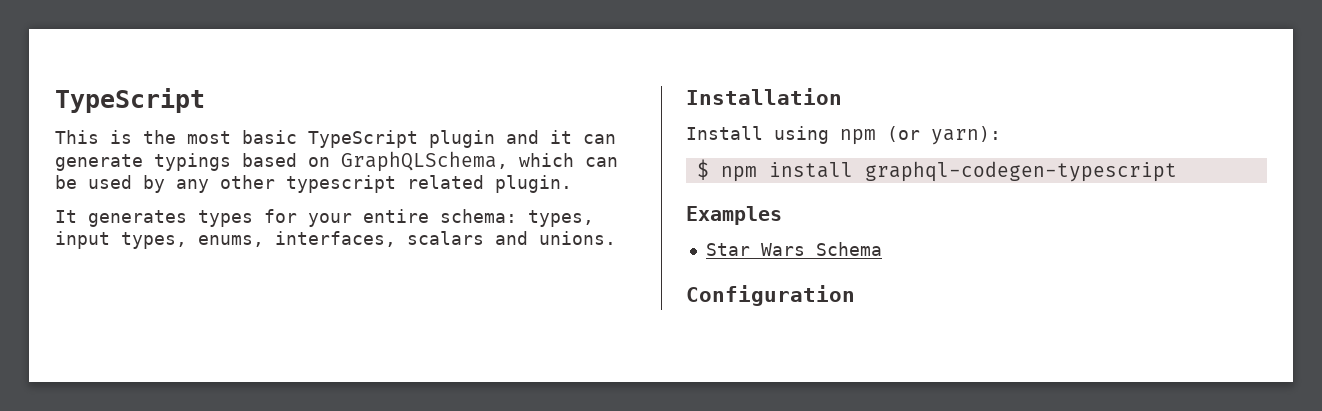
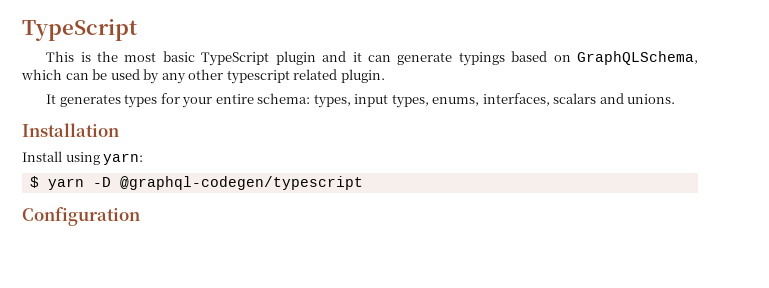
- Install using npm (or yarn):
- $ npm install graphql-codegen-typescript
- Examples
- Star Wars Schema
+ Install using yarn:
+ $ yarn -D @graphql-codegen/typescript

